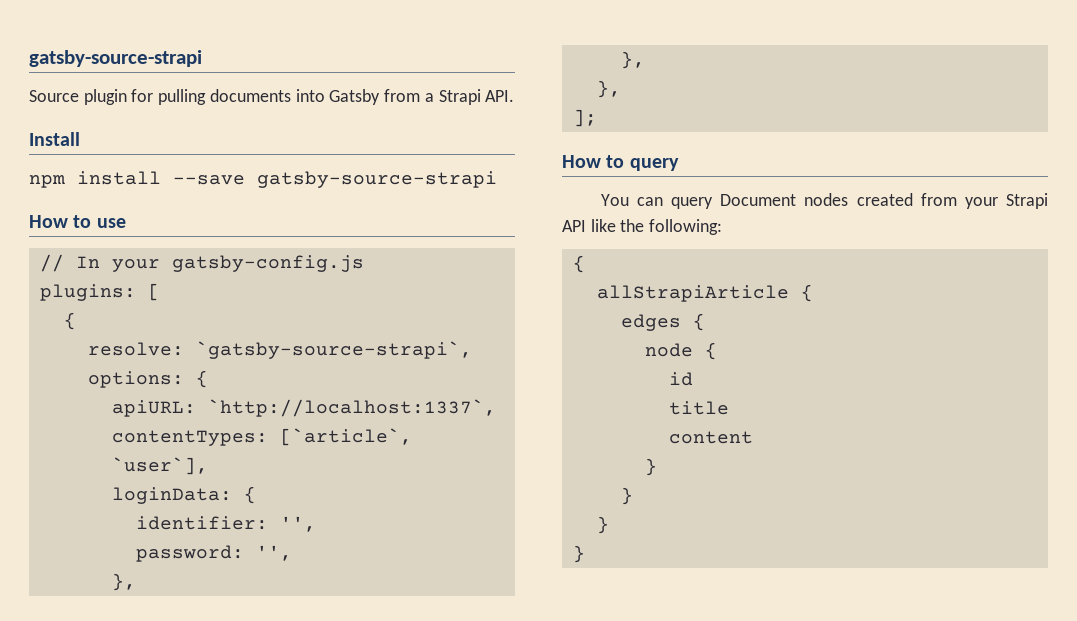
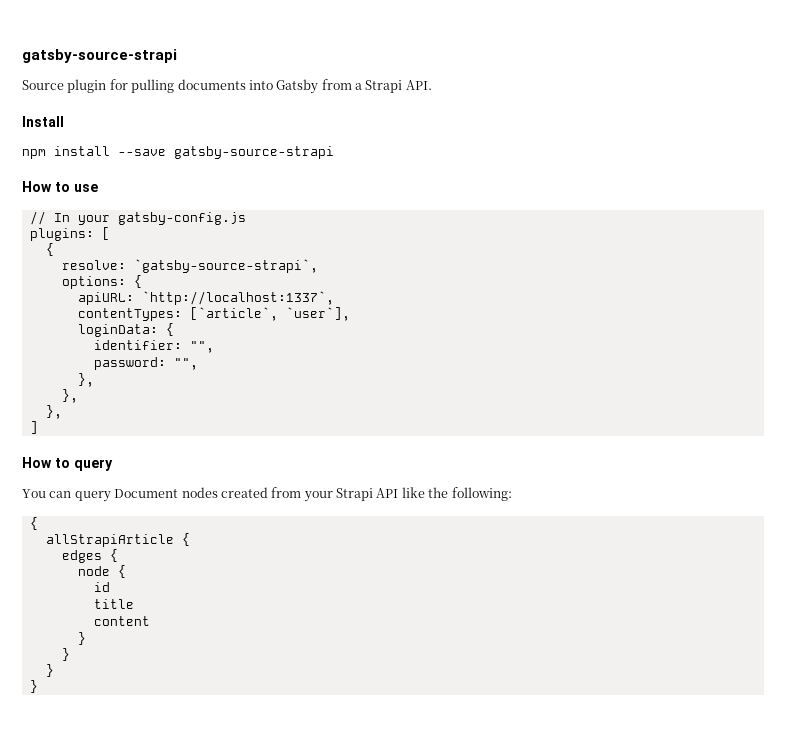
- identifier: '',
+ identifier: "",
- password: '',
+ password: "",
- ];
+ ]

